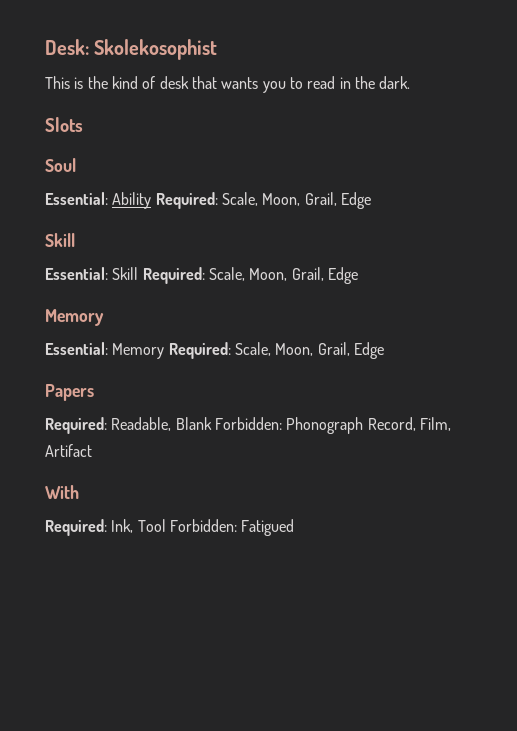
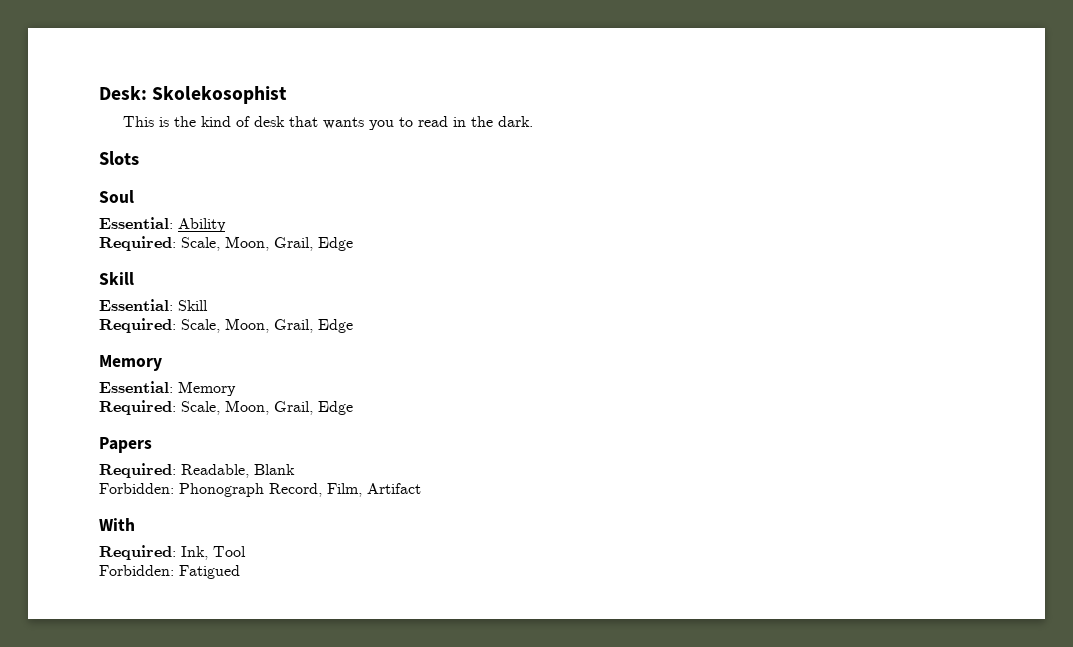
- Essential: Ability Required: Scale, Moon, Grail, Edge
+ Essential: Ability
+ Required: Scale, Moon, Grail, Edge
- Essential: Skill Required: Scale, Moon, Grail, Edge
+ Essential: Skill
+ Required: Scale, Moon, Grail, Edge
- Essential: Memory Required: Scale, Moon, Grail, Edge
+ Essential: Memory
+ Required: Scale, Moon, Grail, Edge
- Required: Readable, Blank Forbidden: Phonograph Record, Film, Artifact
+ Required: Readable, Blank
+ Forbidden: Phonograph Record, Film, Artifact
- Required: Ink, Tool Forbidden: Fatigued
+ Required: Ink, Tool
+ Forbidden: Fatigued

